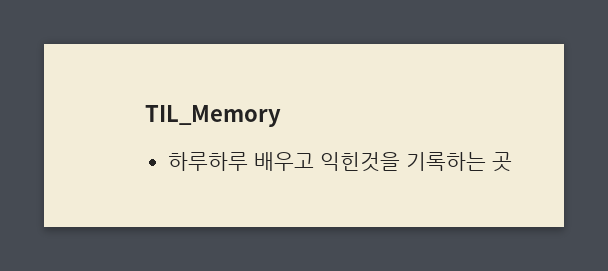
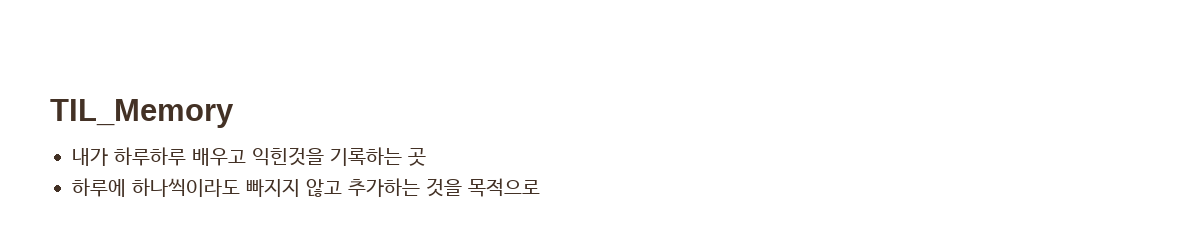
- 하루하루 배우고 익힌것을 기록하는 곳
+ 내가 하루하루 배우고 익힌것을 기록하는 곳
+ 하루에 하나씩이라도 빠지지 않고 추가하는 것을 목적으로

